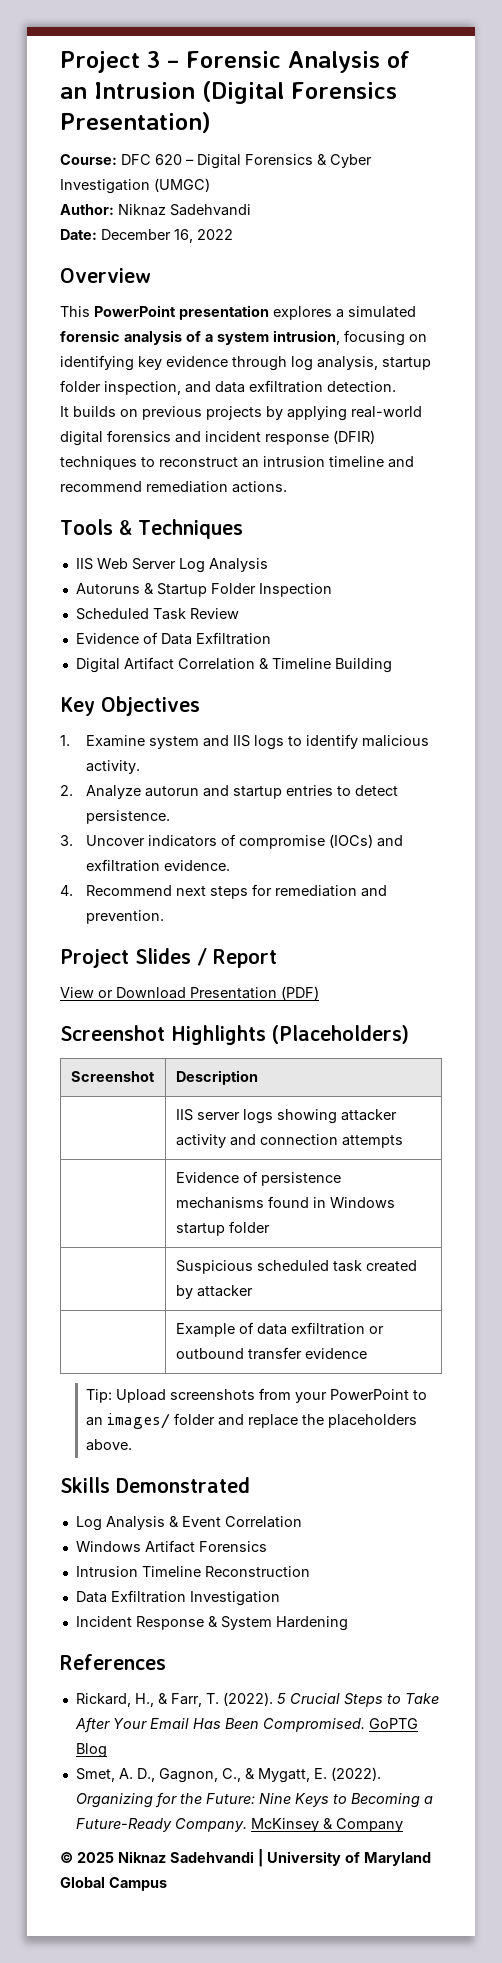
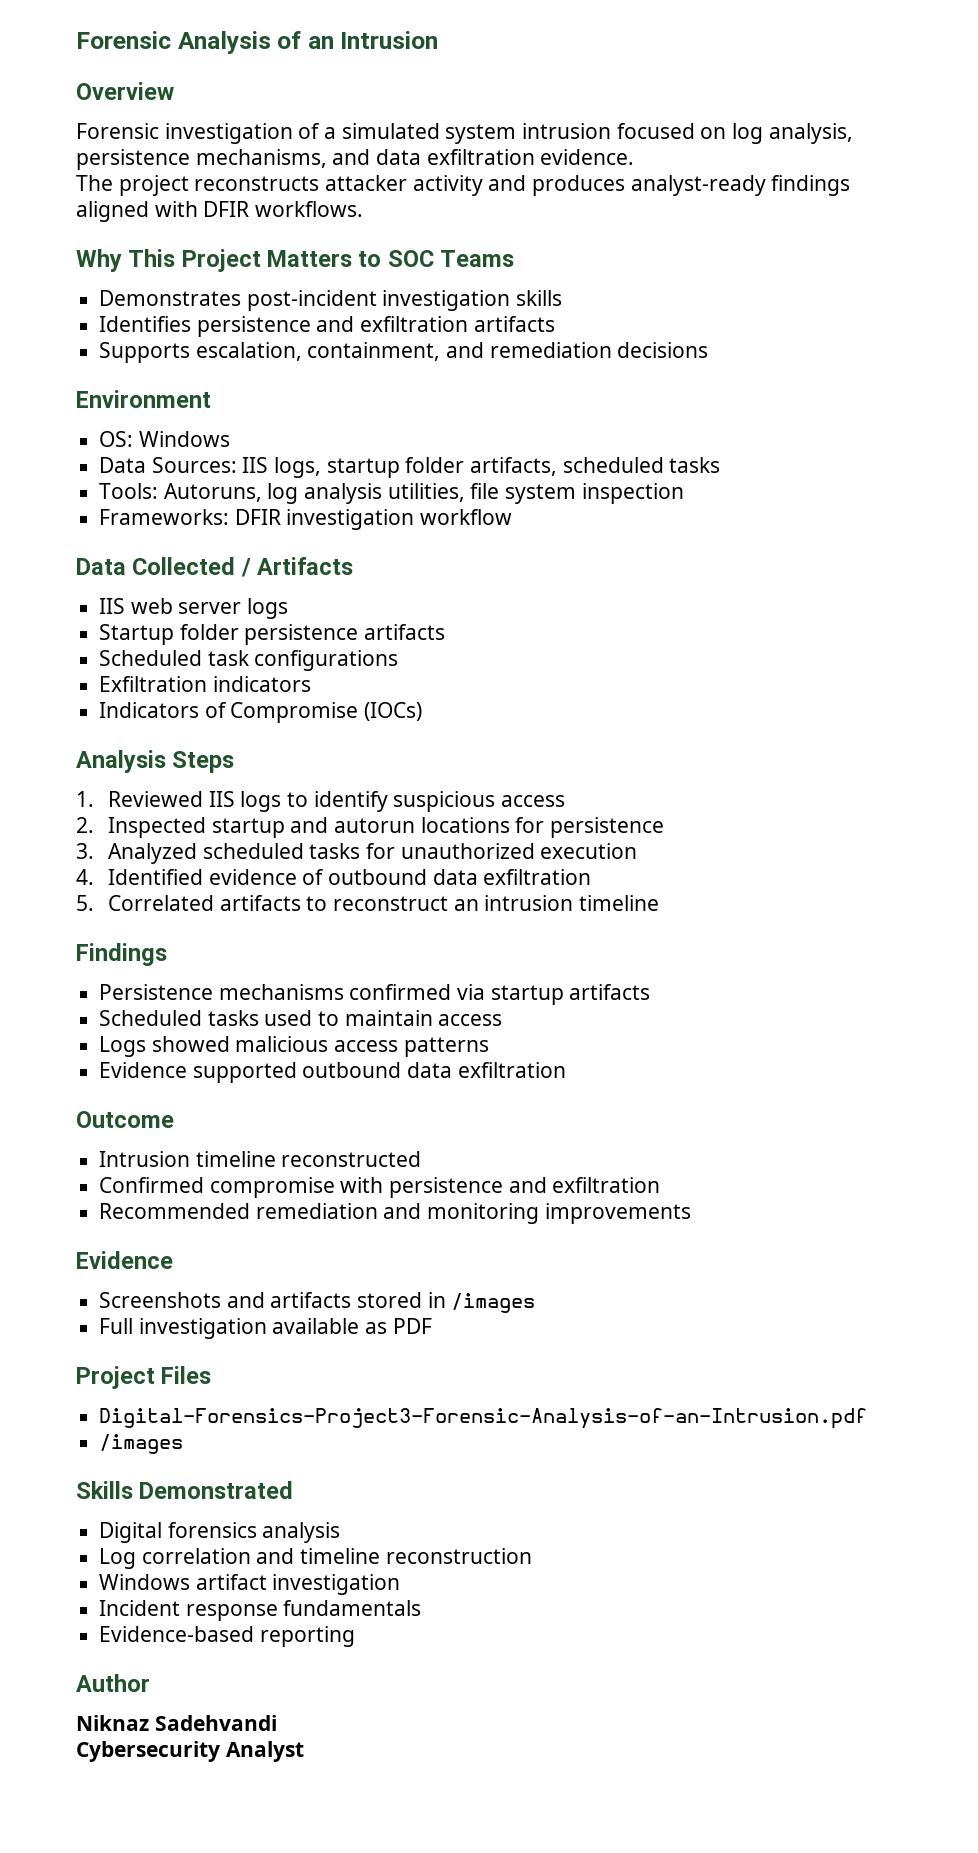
- Project 3 – Forensic Analysis of an Intrusion (Digital Forensics Presentation)
- Course: DFC 620 – Digital Forensics & Cyber Investigation (UMGC)
- Author: Niknaz Sadehvandi
- Date: December 16, 2022
+ Forensic Analysis of an Intrusion
  Overview
- This PowerPoint presentation explores a simulated forensic analysis of a system intrusion, focusing on identifying key evidence through log analysis, startup folder inspection, and data exfiltration detection.
- It builds on previous projects by applying real-world digital forensics and incident response (DFIR) techniques to reconstruct an intrusion timeline and recommend remediation actions.
- Tools & Techniques
- IIS Web Server Log Analysis
- Autoruns & Startup Folder Inspection
- Scheduled Task Review
- Evidence of Data Exfiltration
- Digital Artifact Correlation & Timeline Building
- Key Objectives
- 1. Examine system and IIS logs to identify malicious activity.
- 2. Analyze autorun and startup entries to detect persistence.
- 3. Uncover indicators of compromise (IOCs) and exfiltration evidence.
- 4. Recommend next steps for remediation and prevention.
- Project Slides / Report
- View or Download Presentation (PDF)
- Screenshot Highlights (Placeholders)
- Screenshot | Description
- | IIS server logs showing attacker activity and connection attempts
- | Evidence of persistence mechanisms found in Windows startup folder
- | Suspicious scheduled task created by attacker
- | Example of data exfiltration or outbound transfer evidence
- Tip: Upload screenshots from your PowerPoint to an images/ folder and replace the placeholders above.
+ Forensic investigation of a simulated system intrusion focused on log analysis, persistence mechanisms, and data exfiltration evidence.
+ The project reconstructs attacker activity and produces analyst-ready findings aligned with DFIR workflows.
+ Why This Project Matters to SOC Teams
+ Demonstrates post-incident investigation skills
+ Identifies persistence and exfiltration artifacts
+ Supports escalation, containment, and remediation decisions
+ Environment
+ OS: Windows
+ Data Sources: IIS logs, startup folder artifacts, scheduled tasks
+ Tools: Autoruns, log analysis utilities, file system inspection
+ Frameworks: DFIR investigation workflow
+ Data Collected / Artifacts
+ IIS web server logs
+ Startup folder persistence artifacts
+ Scheduled task configurations
+ Exfiltration indicators
+ Indicators of Compromise (IOCs)
+ Analysis Steps
+ 1. Reviewed IIS logs to identify suspicious access
+ 2. Inspected startup and autorun locations for persistence
+ 3. Analyzed scheduled tasks for unauthorized execution
+ 4. Identified evidence of outbound data exfiltration
+ 5. Correlated artifacts to reconstruct an intrusion timeline
+ Findings
+ Persistence mechanisms confirmed via startup artifacts
+ Scheduled tasks used to maintain access
+ Logs showed malicious access patterns
+ Evidence supported outbound data exfiltration
+ Outcome
+ Intrusion timeline reconstructed
+ Confirmed compromise with persistence and exfiltration
+ Recommended remediation and monitoring improvements
+ Evidence
+ Screenshots and artifacts stored in /images
+ Full investigation available as PDF
+ Project Files
+ Digital-Forensics-Project3-Forensic-Analysis-of-an-Intrusion.pdf
+ /images
  Skills Demonstrated
- Log Analysis & Event Correlation
- Windows Artifact Forensics
- Intrusion Timeline Reconstruction
- Data Exfiltration Investigation
- Incident Response & System Hardening
- References
- Rickard, H., & Farr, T. (2022). 5 Crucial Steps to Take After Your Email Has Been Compromised. GoPTG Blog
- Smet, A. D., Gagnon, C., & Mygatt, E. (2022). Organizing for the Future: Nine Keys to Becoming a Future-Ready Company. McKinsey & Company
- © 2025 Niknaz Sadehvandi | University of Maryland Global Campus
+ Digital forensics analysis
+ Log correlation and timeline reconstruction
+ Windows artifact investigation
+ Incident response fundamentals
+ Evidence-based reporting
+ Author
+ Niknaz Sadehvandi
+ Cybersecurity Analyst

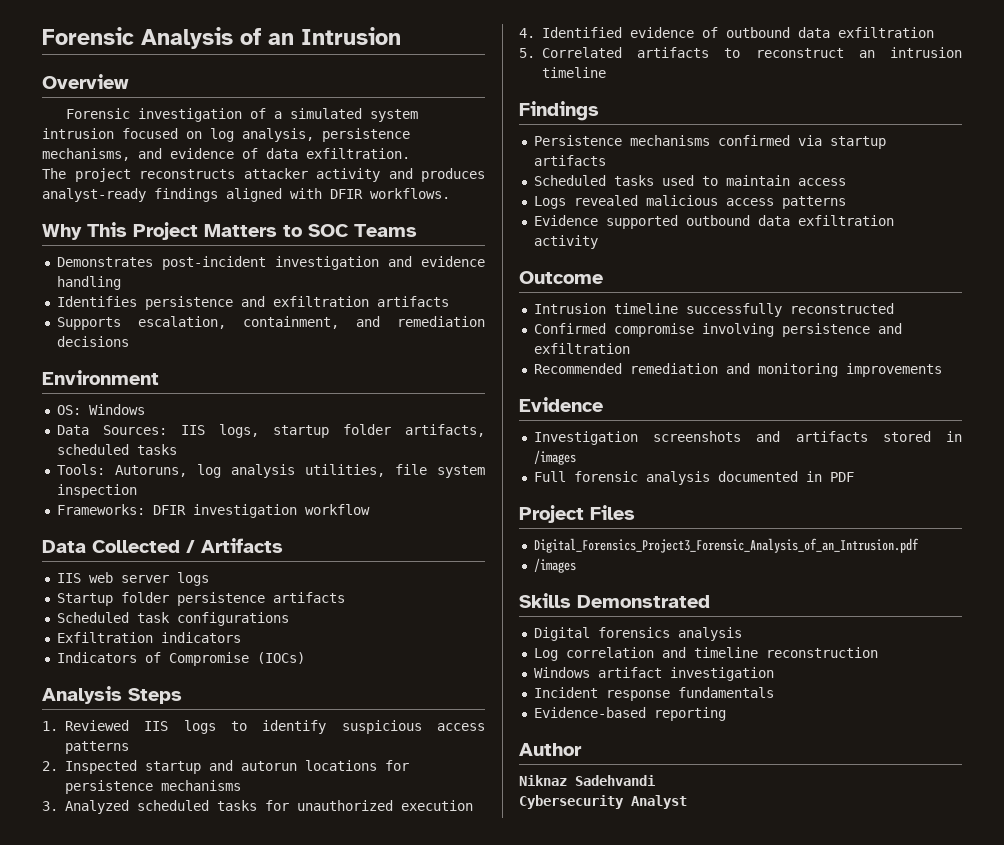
- Forensic investigation of a simulated system intrusion focused on log analysis, persistence mechanisms, and data exfiltration evidence.
+ Forensic investigation of a simulated system intrusion focused on log analysis, persistence mechanisms, and evidence of data exfiltration.
- Demonstrates post-incident investigation skills
+ Demonstrates post-incident investigation and evidence handling
- 1. Reviewed IIS logs to identify suspicious access
+ 1. Reviewed IIS logs to identify suspicious access patterns
- 2. Inspected startup and autorun locations for persistence
+ 2. Inspected startup and autorun locations for persistence mechanisms
- Logs showed malicious access patterns
+ Logs revealed malicious access patterns
- Evidence supported outbound data exfiltration
+ Evidence supported outbound data exfiltration activity
- Intrusion timeline reconstructed
+ Intrusion timeline successfully reconstructed
- Confirmed compromise with persistence and exfiltration
+ Confirmed compromise involving persistence and exfiltration
- Screenshots and artifacts stored in /images
+ Investigation screenshots and artifacts stored in /images
- Full investigation available as PDF
+ Full forensic analysis documented in PDF
- Digital-Forensics-Project3-Forensic-Analysis-of-an-Intrusion.pdf
+ Digital_Forensics_Project3_Forensic_Analysis_of_an_Intrusion.pdf

